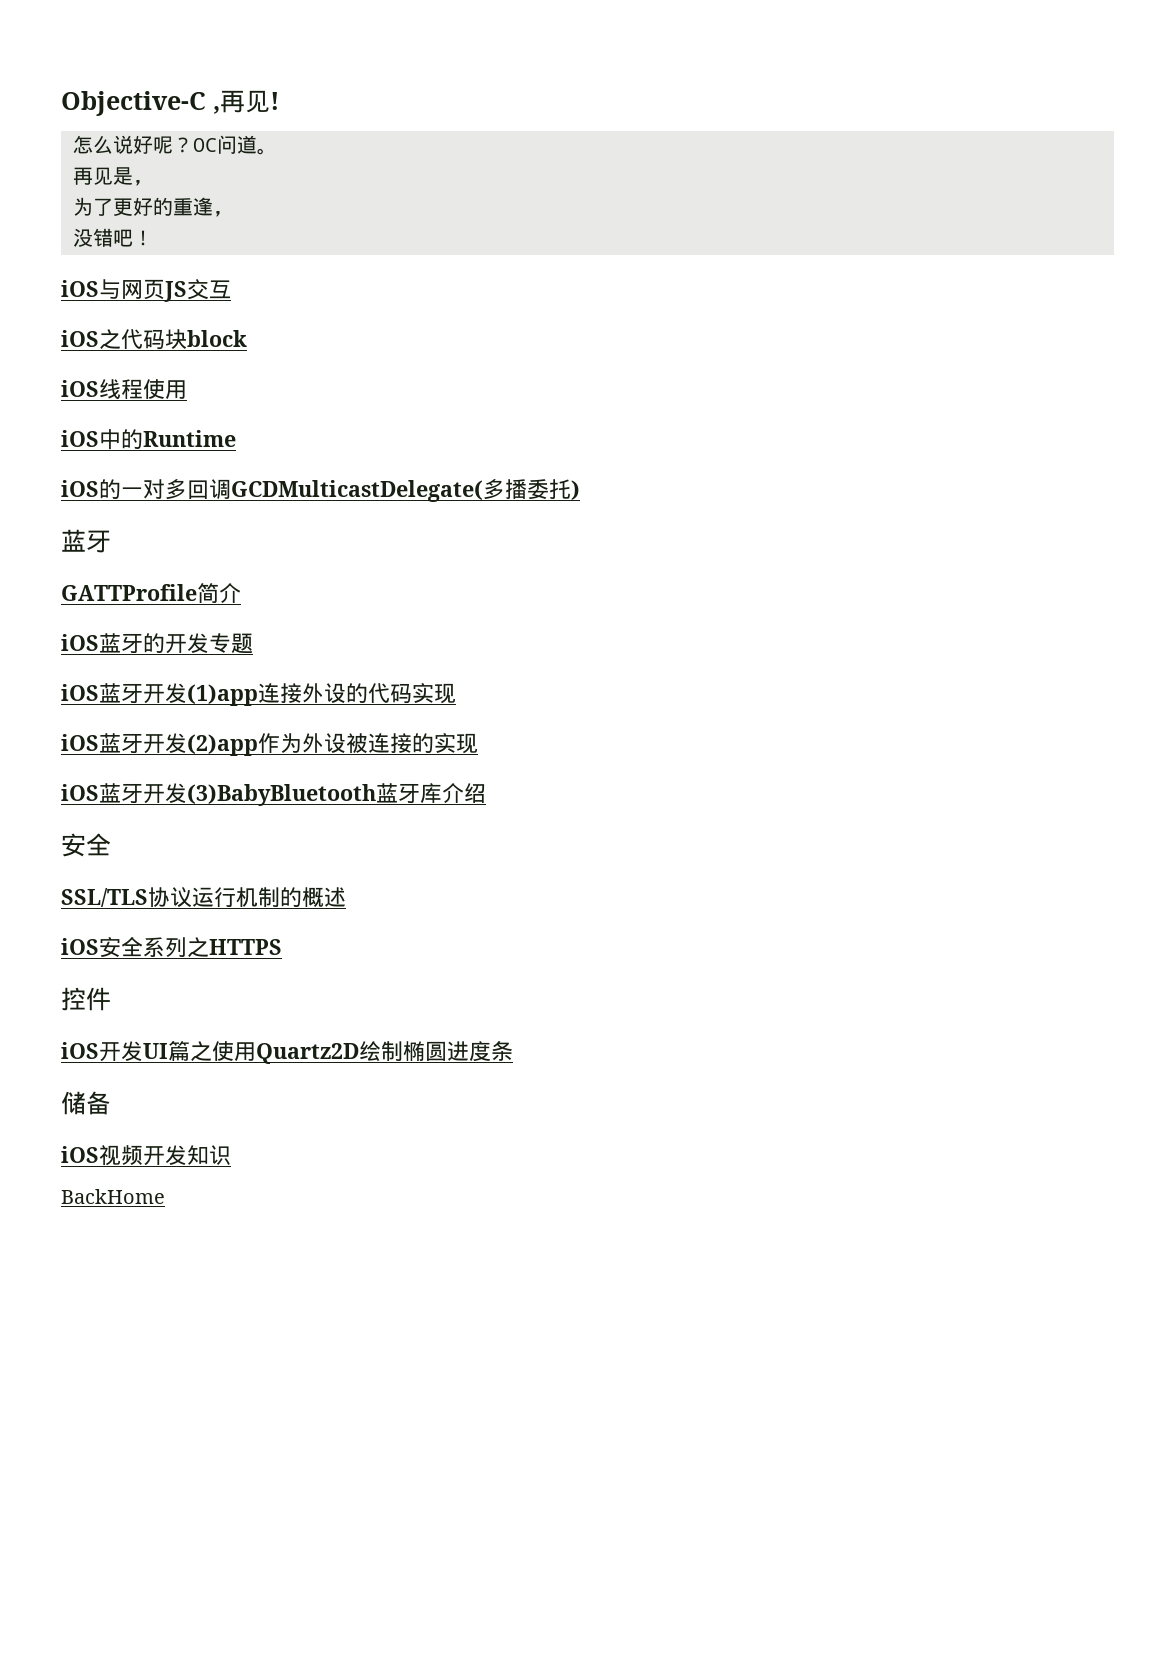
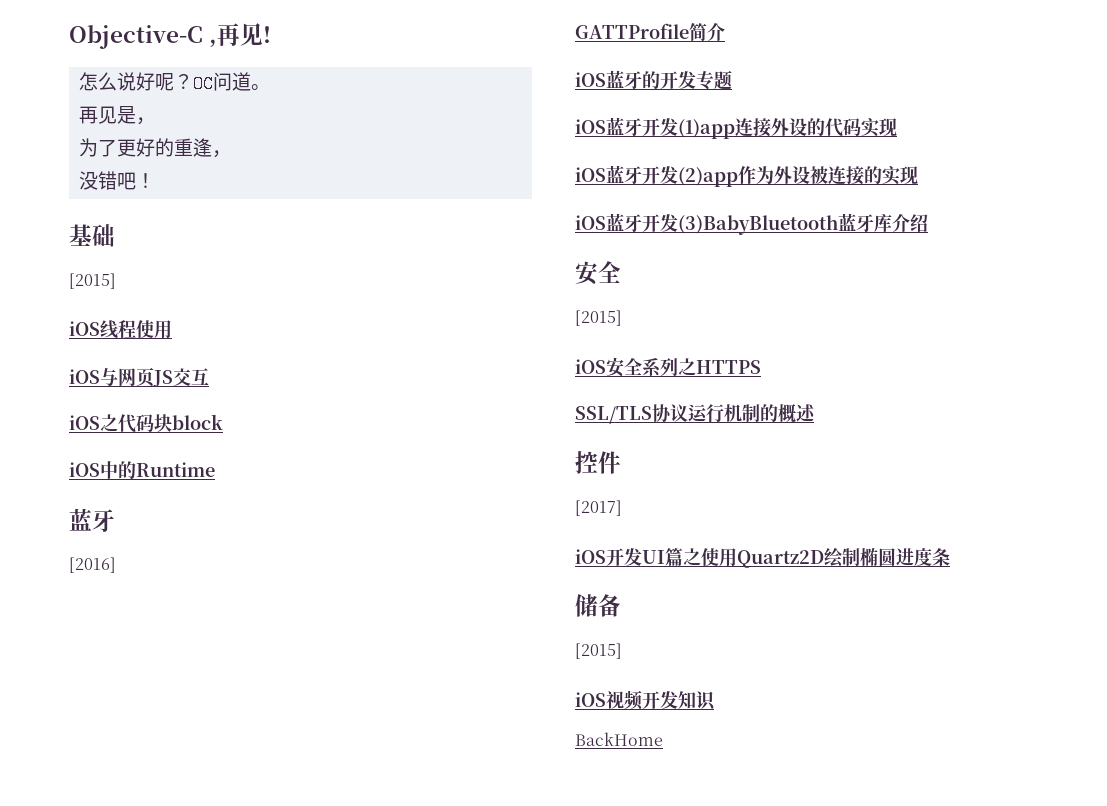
+ 基础
+ [2015]
+ iOS线程使用
- iOS线程使用
  iOS中的Runtime
- iOS的一对多回调GCDMulticastDelegate(多播委托)
  蓝牙
+ [2016]
  iOS蓝牙开发(3)BabyBluetooth蓝牙库介绍
  安全
+ [2015]
+ iOS安全系列之HTTPS
- iOS安全系列之HTTPS
+ [2017]
  储备
+ [2015]

